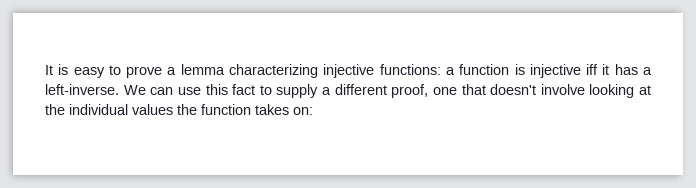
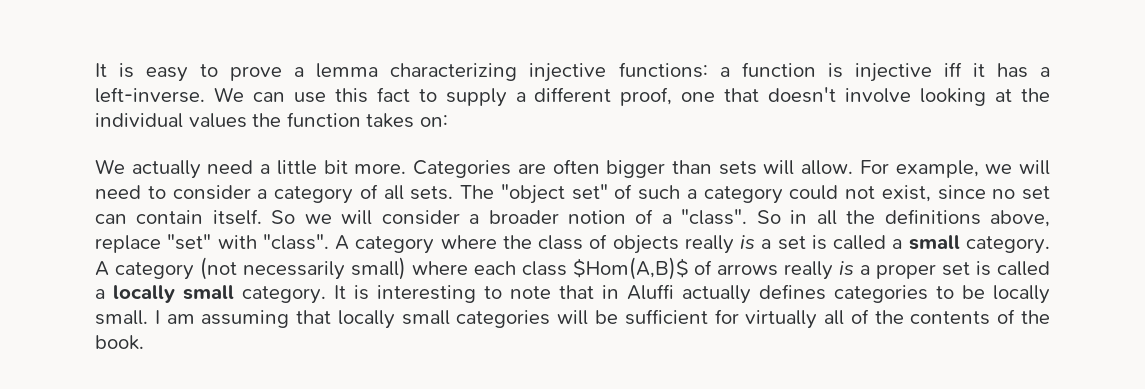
+ We actually need a little bit more. Categories are often bigger than sets will allow. For example, we will need to consider a category of all sets. The "object set" of such a category could not exist, since no set can contain itself. So we will consider a broader notion of a "class". So in all the definitions above, replace "set" with "class". A category where the class of objects really is a set is called a small category. A category (not necessarily small) where each class $Hom(A,B)$ of arrows really is a proper set is called a locally small category. It is interesting to note that in Aluffi actually defines categories to be locally small. I am assuming that locally small categories will be sufficient for virtually all of the contents of the book.

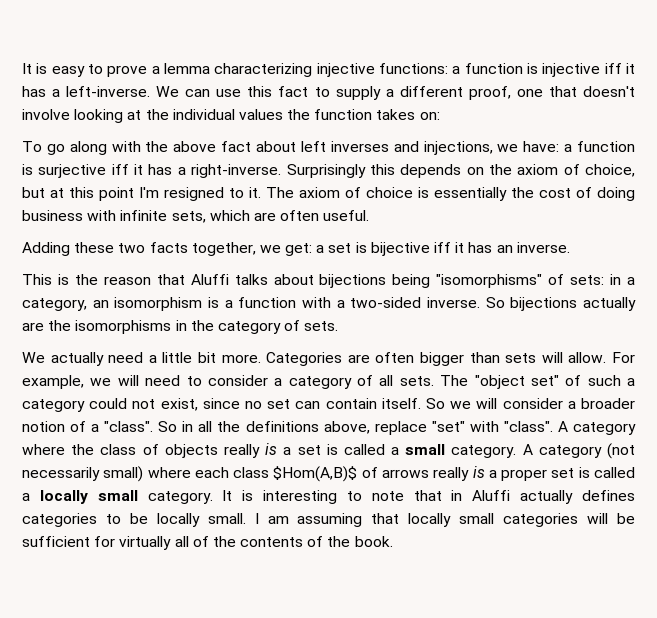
+ To go along with the above fact about left inverses and injections, we have: a function is surjective iff it has a right-inverse. Surprisingly this depends on the axiom of choice, but at this point I'm resigned to it. The axiom of choice is essentially the cost of doing business with infinite sets, which are often useful.
+ Adding these two facts together, we get: a set is bijective iff it has an inverse.
+ This is the reason that Aluffi talks about bijections being "isomorphisms" of sets: in a category, an isomorphism is a function with a two-sided inverse. So bijections actually are the isomorphisms in the category of sets.

